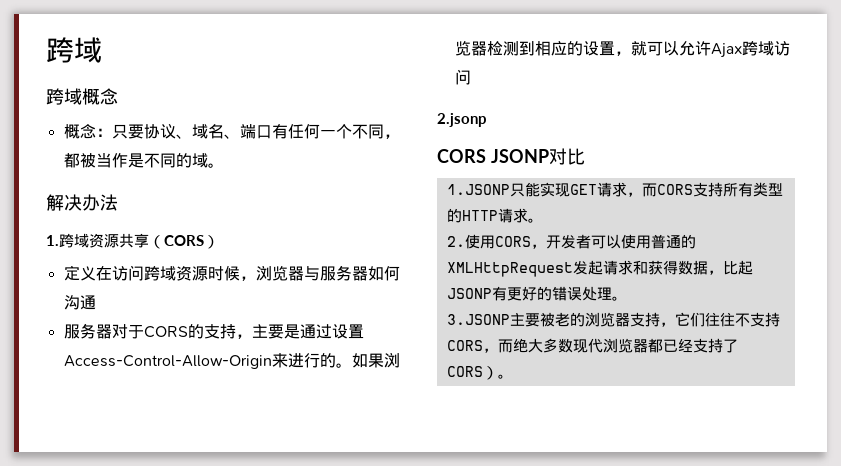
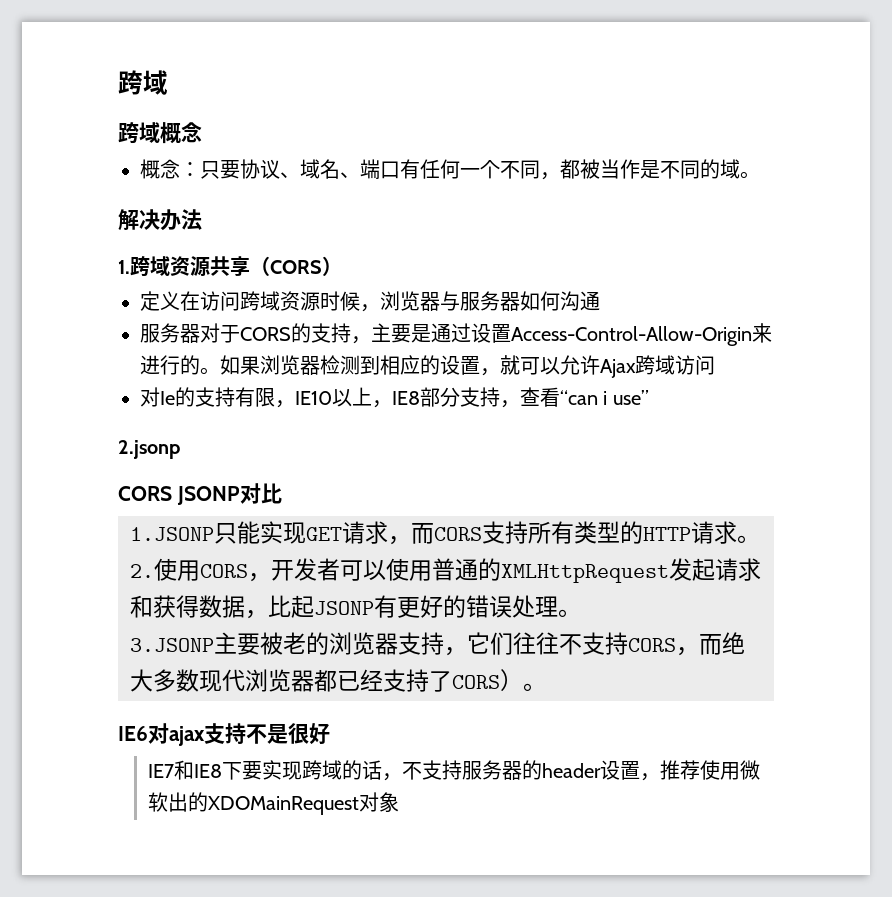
+ 对Ie的支持有限，IE10以上，IE8部分支持，查看“can i use”
+ IE6对ajax支持不是很好
+ IE7和IE8下要实现跨域的话，不支持服务器的header设置，推荐使用微软出的XDOMainRequest对象

